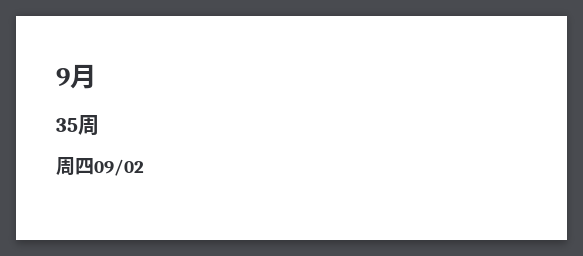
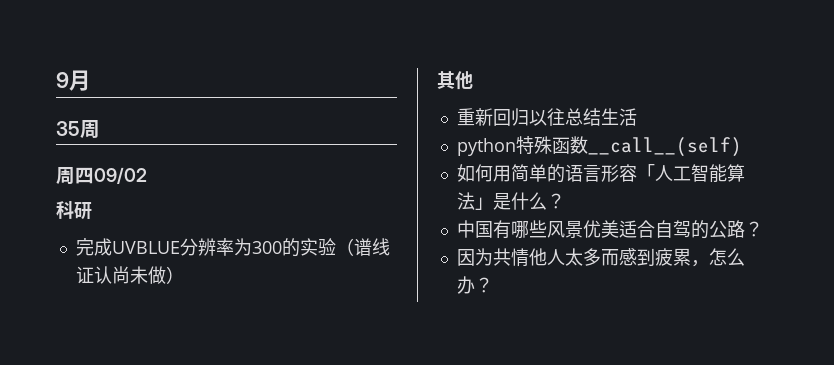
+ 科研
+ 完成UVBLUE分辨率为300的实验（谱线证认尚未做）
+ 其他
+ 重新回归以往总结生活
+ python特殊函数__call__(self)
+ 如何用简单的语言形容「人工智能算法」是什么？
+ 中国有哪些风景优美适合自驾的公路？
+ 因为共情他人太多而感到疲累，怎么办？

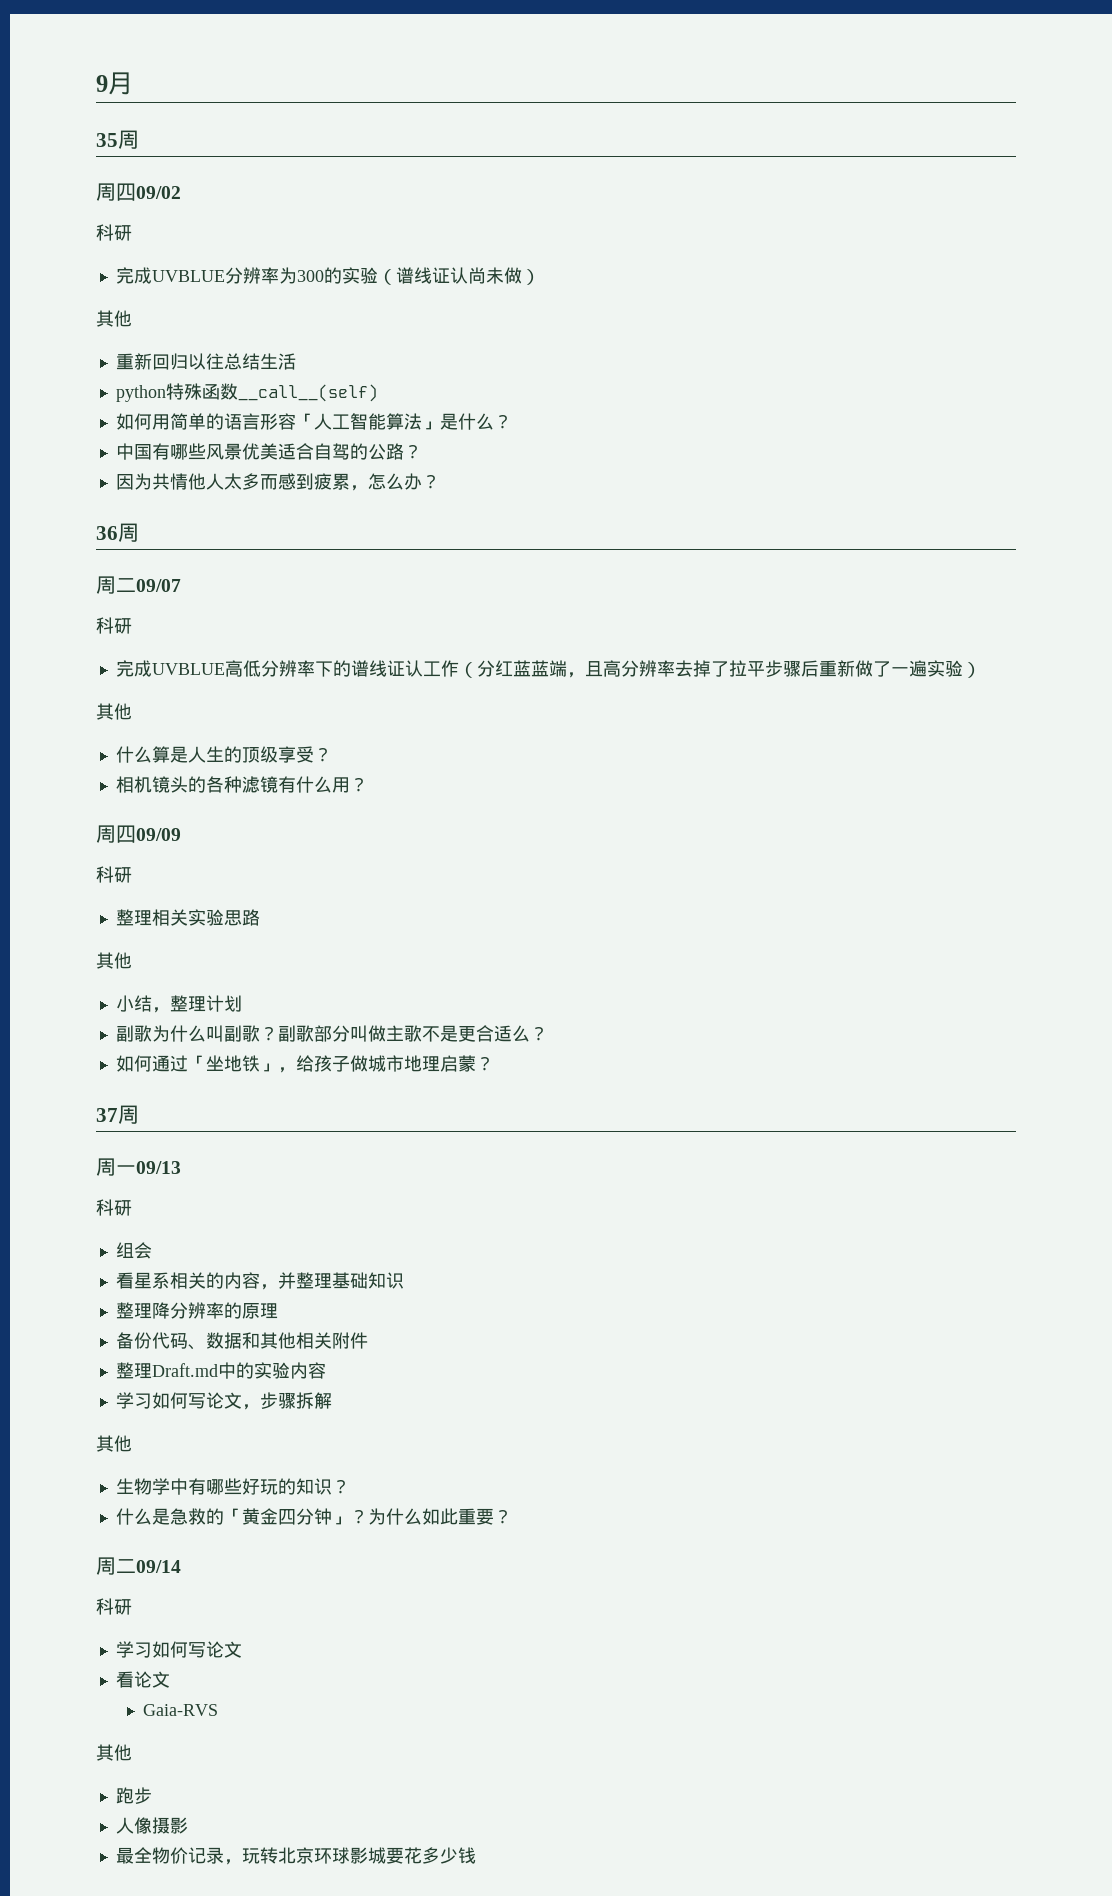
+ 36周
+ 周二09/07
+ 科研
+ 完成UVBLUE高低分辨率下的谱线证认工作（分红蓝蓝端，且高分辨率去掉了拉平步骤后重新做了一遍实验）
+ 其他
+ 什么算是人生的顶级享受？
+ 相机镜头的各种滤镜有什么用？
+ 周四09/09
+ 科研
+ 整理相关实验思路
+ 其他
+ 小结，整理计划
+ 副歌为什么叫副歌？副歌部分叫做主歌不是更合适么？
+ 如何通过「坐地铁」，给孩子做城市地理启蒙？
+ 37周
+ 周一09/13
+ 科研
+ 组会
+ 看星系相关的内容，并整理基础知识
+ 整理降分辨率的原理
+ 备份代码、数据和其他相关附件
+ 整理Draft.md中的实验内容
+ 学习如何写论文，步骤拆解
+ 其他
+ 生物学中有哪些好玩的知识？
+ 什么是急救的「黄金四分钟」？为什么如此重要？
+ 周二09/14
+ 科研
+ 学习如何写论文
+ 看论文
+ Gaia-RVS
+ 其他
+ 跑步
+ 人像摄影
+ 最全物价记录，玩转北京环球影城要花多少钱

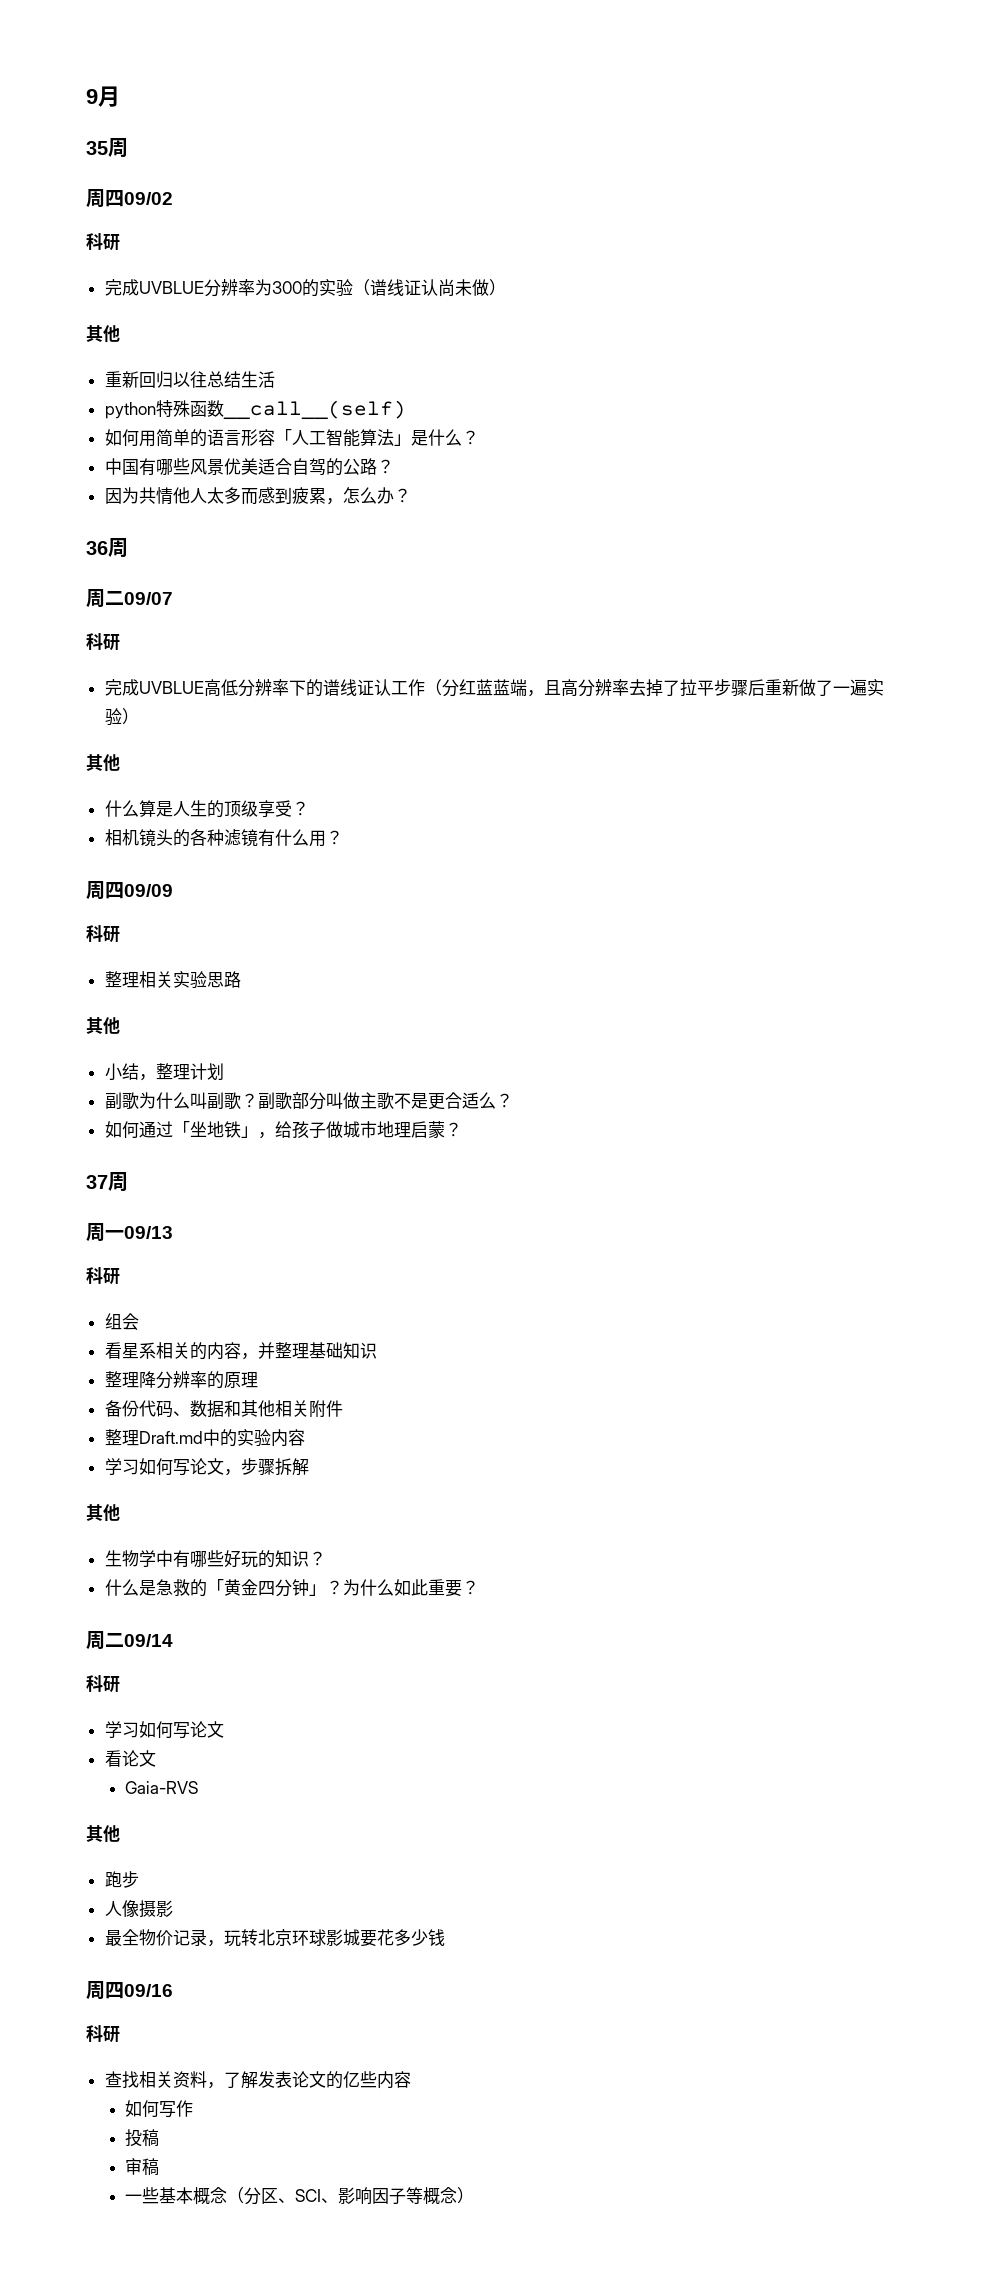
+ 周四09/16
+ 科研
+ 查找相关资料，了解发表论文的亿些内容
+ 如何写作
+ 投稿
+ 审稿
+ 一些基本概念（分区、SCI、影响因子等概念）

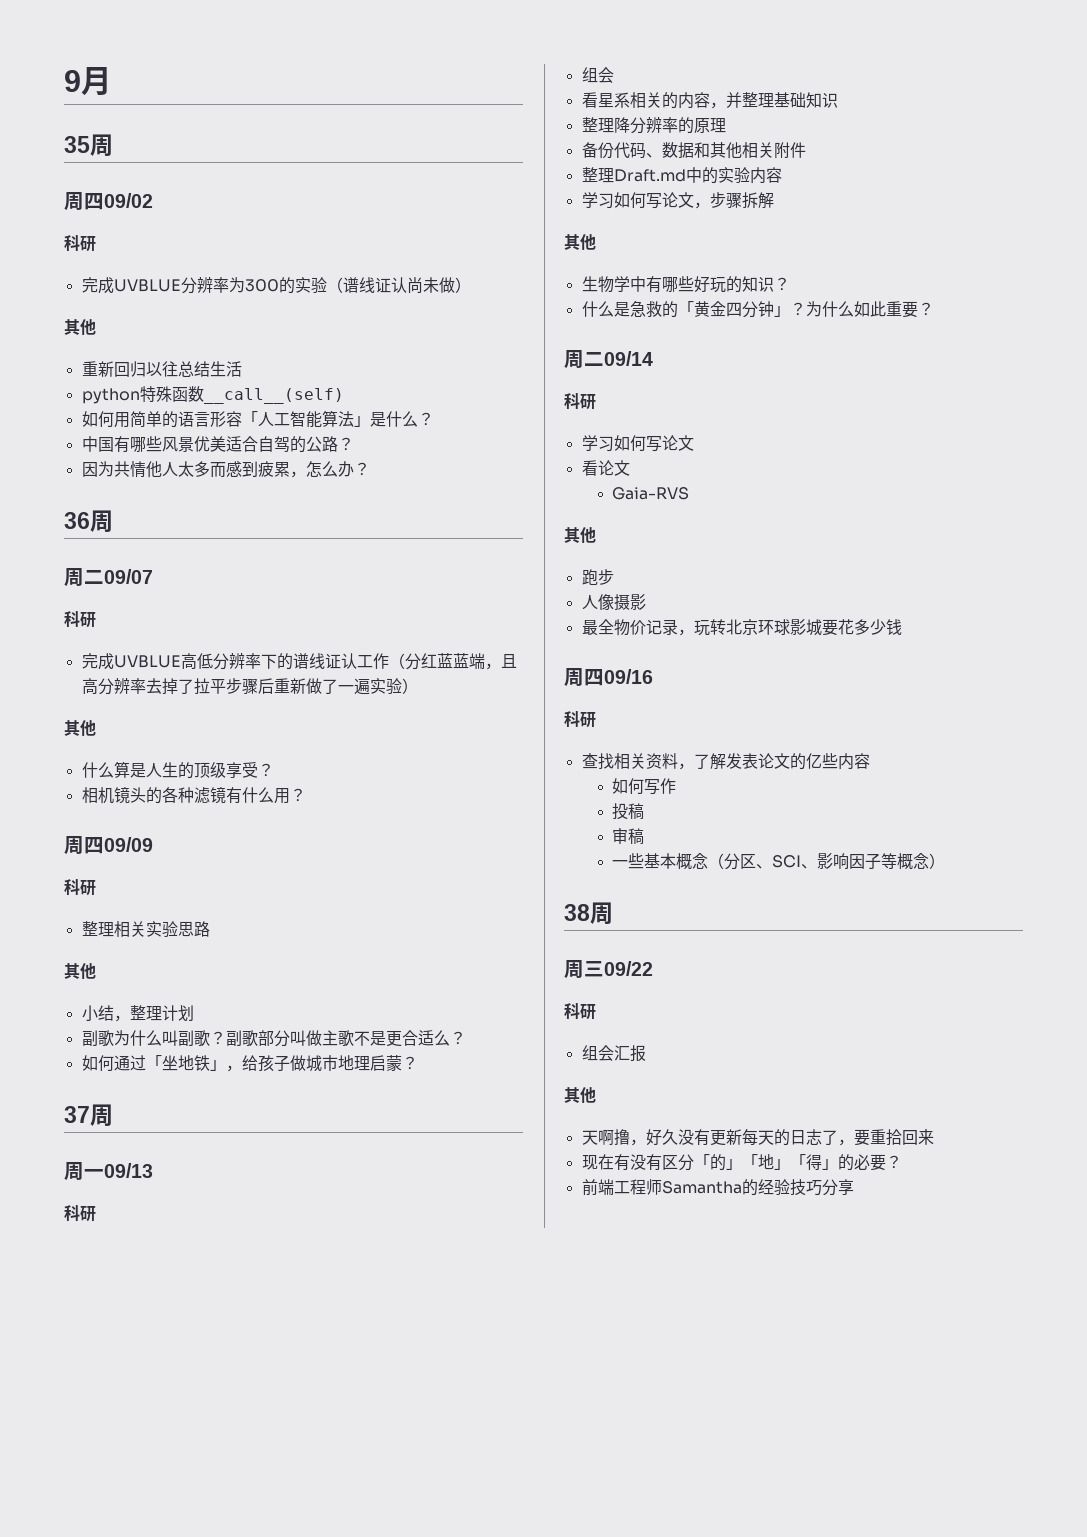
+ 38周
+ 周三09/22
+ 科研
+ 组会汇报
+ 其他
+ 天啊撸，好久没有更新每天的日志了，要重拾回来
+ 现在有没有区分「的」「地」「得」的必要？
+ 前端工程师Samantha的经验技巧分享

